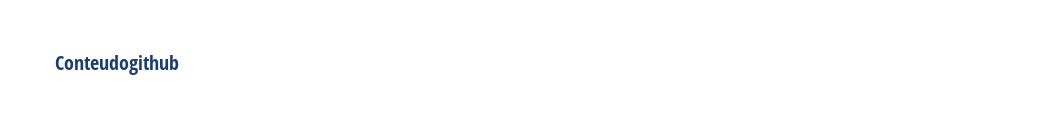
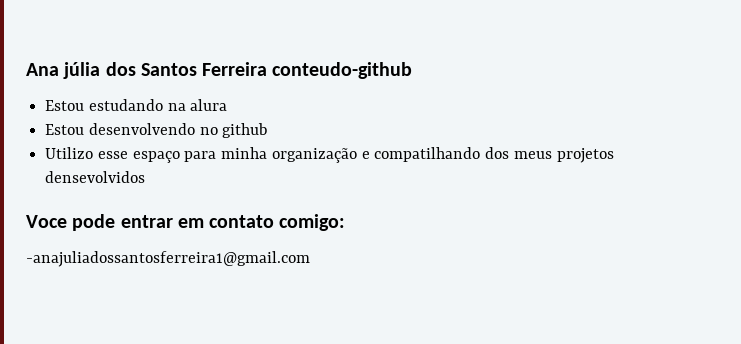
- Conteudogithub
+ Ana júlia dos Santos Ferreira conteudo-github
+ Estou estudando na alura
+ Estou desenvolvendo no github
+ Utilizo esse espaço para minha organização e compatilhando dos meus projetos densevolvidos
+ Voce pode entrar em contato comigo:
+ -anajuliadossantosferreira1@gmail.com

